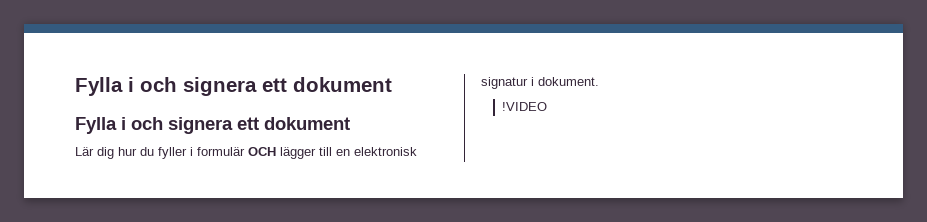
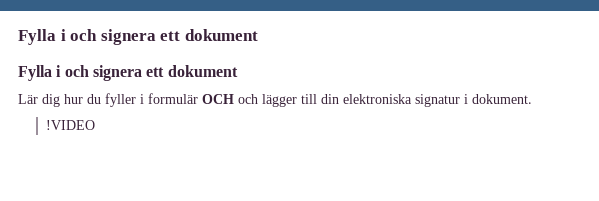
- Lär dig hur du fyller i formulär OCH lägger till en elektronisk signatur i dokument.
+ Lär dig hur du fyller i formulär OCH och lägger till din elektroniska signatur i dokument.

